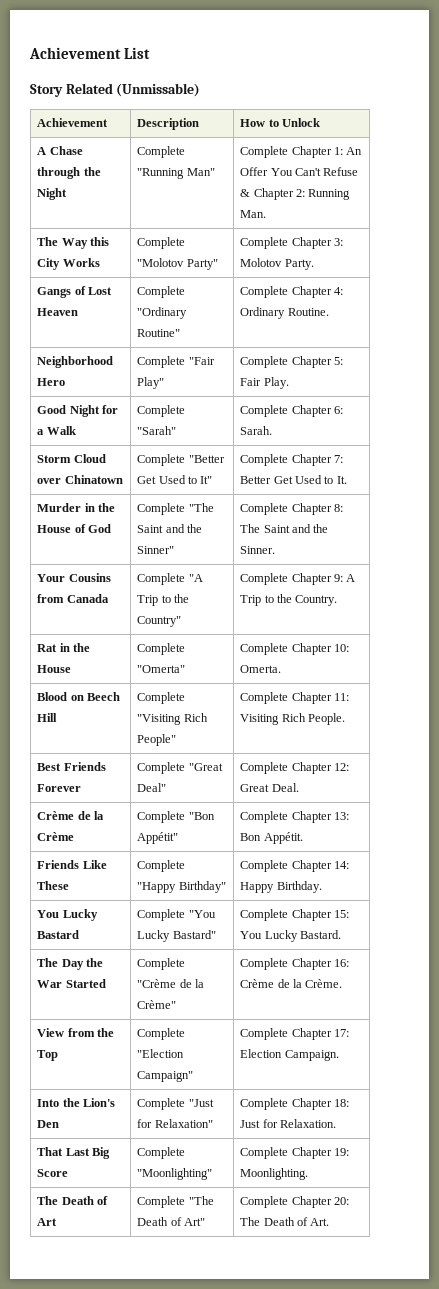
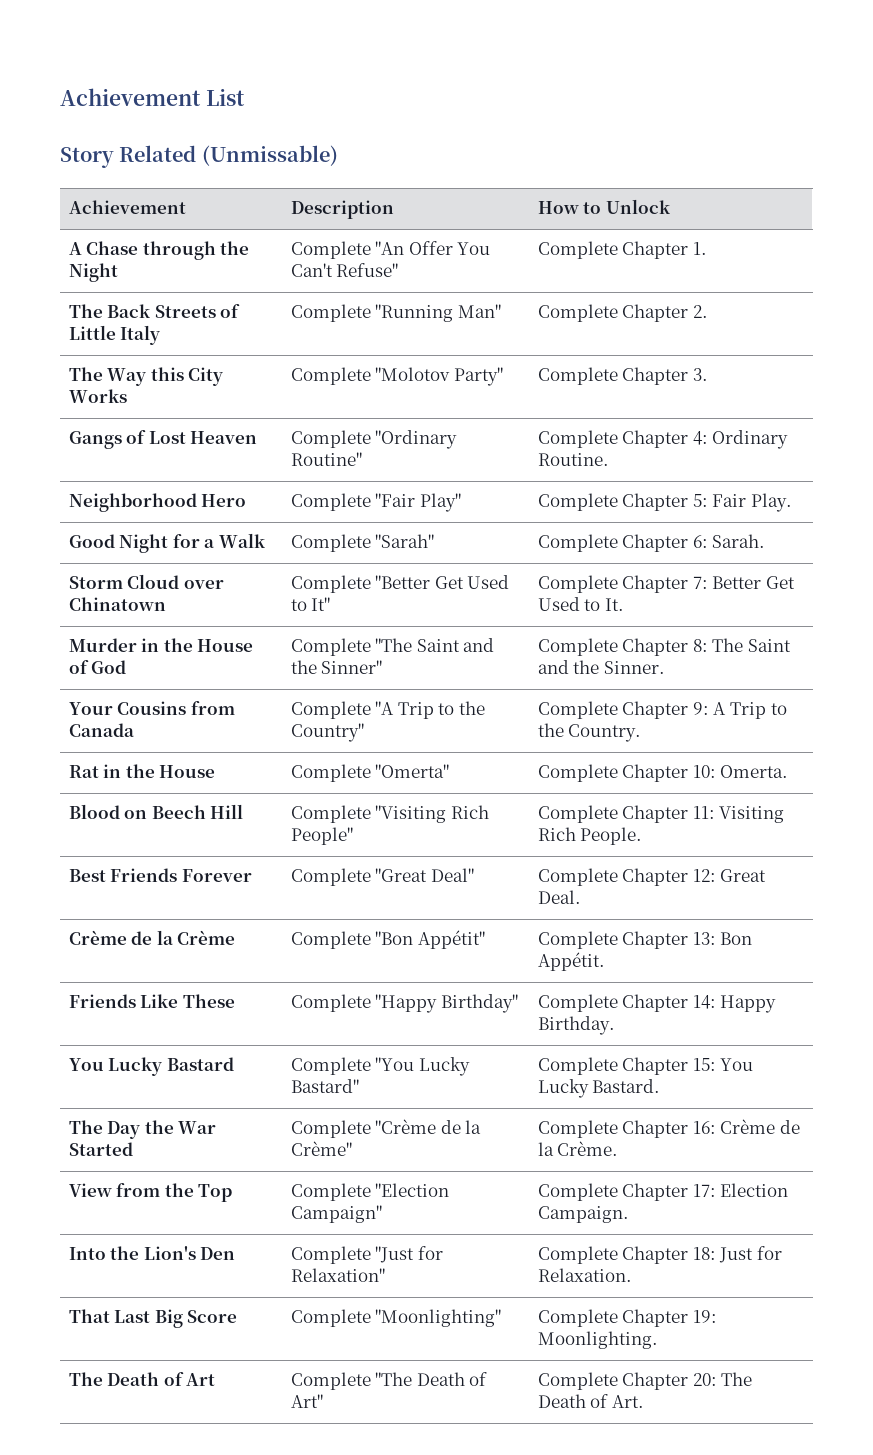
- A Chase through the Night | Complete "Running Man" | Complete Chapter 1: An Offer You Can't Refuse & Chapter 2: Running Man.
+ A Chase through the Night | Complete "An Offer You Can't Refuse" | Complete Chapter 1.
+ The Back Streets of Little Italy | Complete "Running Man" | Complete Chapter 2.
- The Way this City Works | Complete "Molotov Party" | Complete Chapter 3: Molotov Party.
+ The Way this City Works | Complete "Molotov Party" | Complete Chapter 3.

